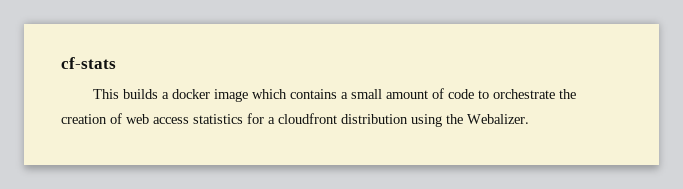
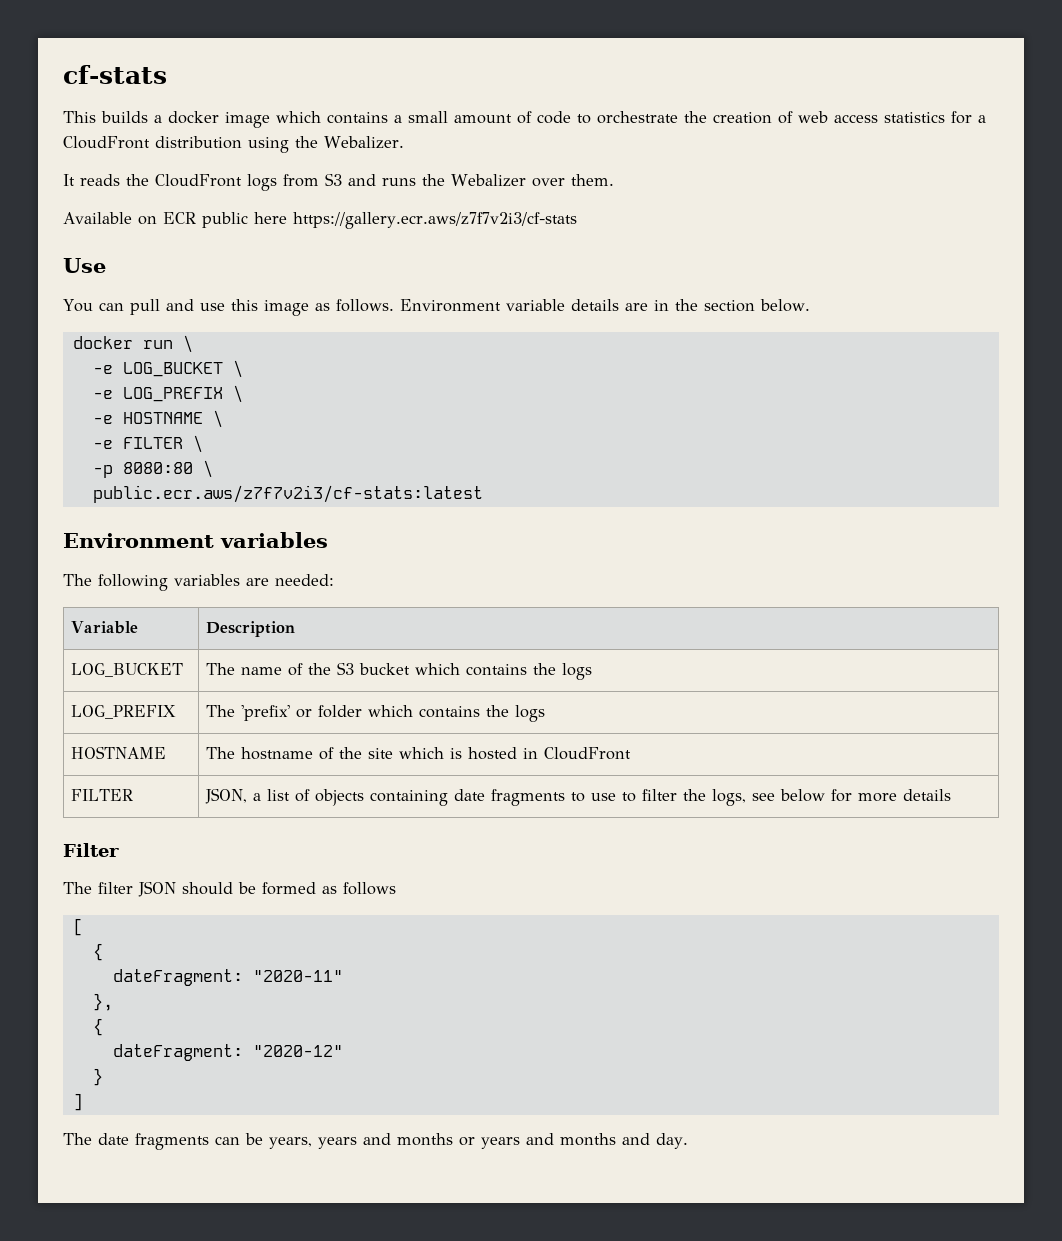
- This builds a docker image which contains a small amount of code to orchestrate the creation of web access statistics for a cloudfront distribution using the Webalizer.
+ This builds a docker image which contains a small amount of code to orchestrate the creation of web access statistics for a CloudFront distribution using the Webalizer.
+ It reads the CloudFront logs from S3 and runs the Webalizer over them.
+ Available on ECR public here https://gallery.ecr.aws/z7f7v2i3/cf-stats
+ Use
+ You can pull and use this image as follows. Environment variable details are in the section below.
+ docker run \
+ -e LOG_BUCKET \
+ -e LOG_PREFIX \
+ -e HOSTNAME \
+ -e FILTER \
+ -p 8080:80 \
+ public.ecr.aws/z7f7v2i3/cf-stats:latest
+ Environment variables
+ The following variables are needed:
+ Variable | Description
+ LOG_BUCKET | The name of the S3 bucket which contains the logs
+ LOG_PREFIX | The 'prefix' or folder which contains the logs
+ HOSTNAME | The hostname of the site which is hosted in CloudFront
+ FILTER | JSON, a list of objects containing date fragments to use to filter the logs, see below for more details
+ Filter
+ The filter JSON should be formed as follows
+ [
+ {
+ dateFragment: "2020-11"
+ },
+ {
+ dateFragment: "2020-12"
+ }
+ ]
+ The date fragments can be years, years and months or years and months and day.

